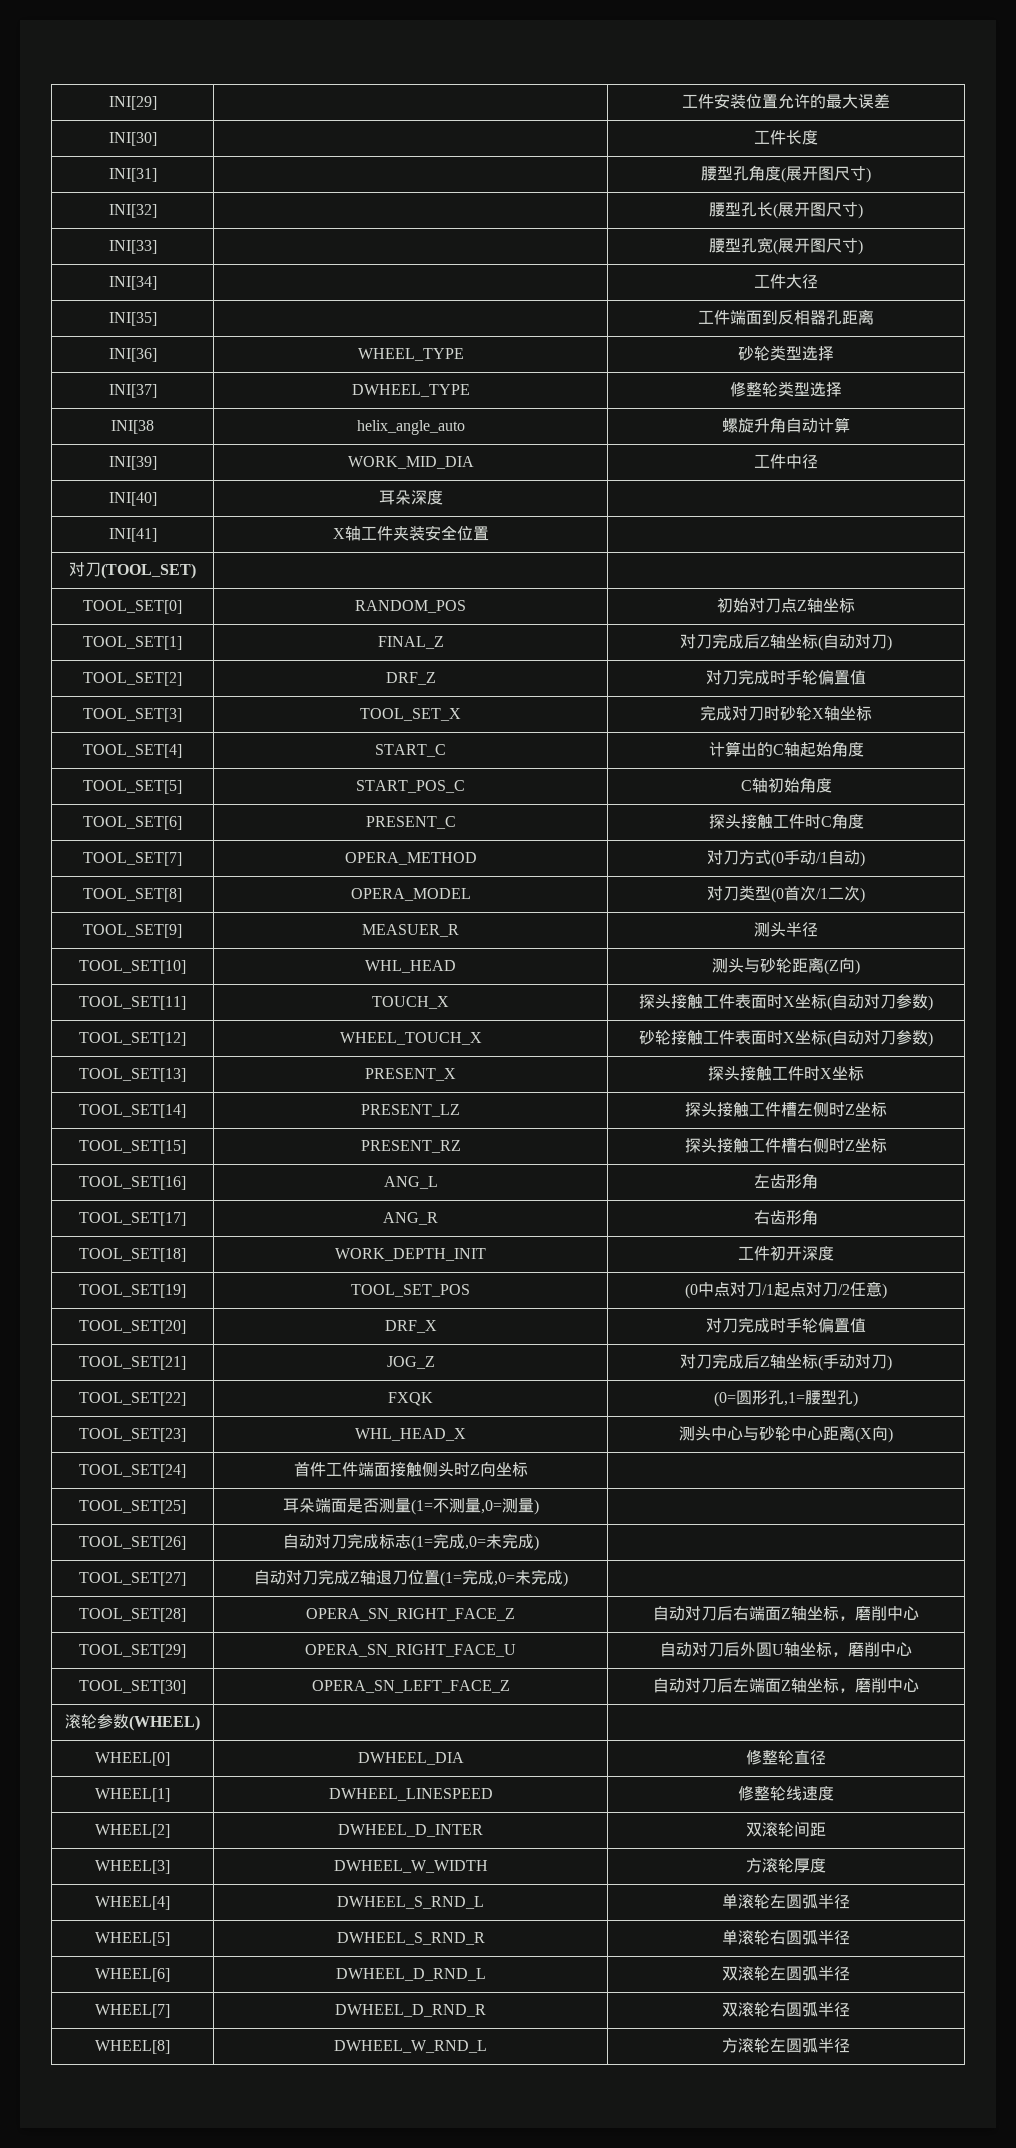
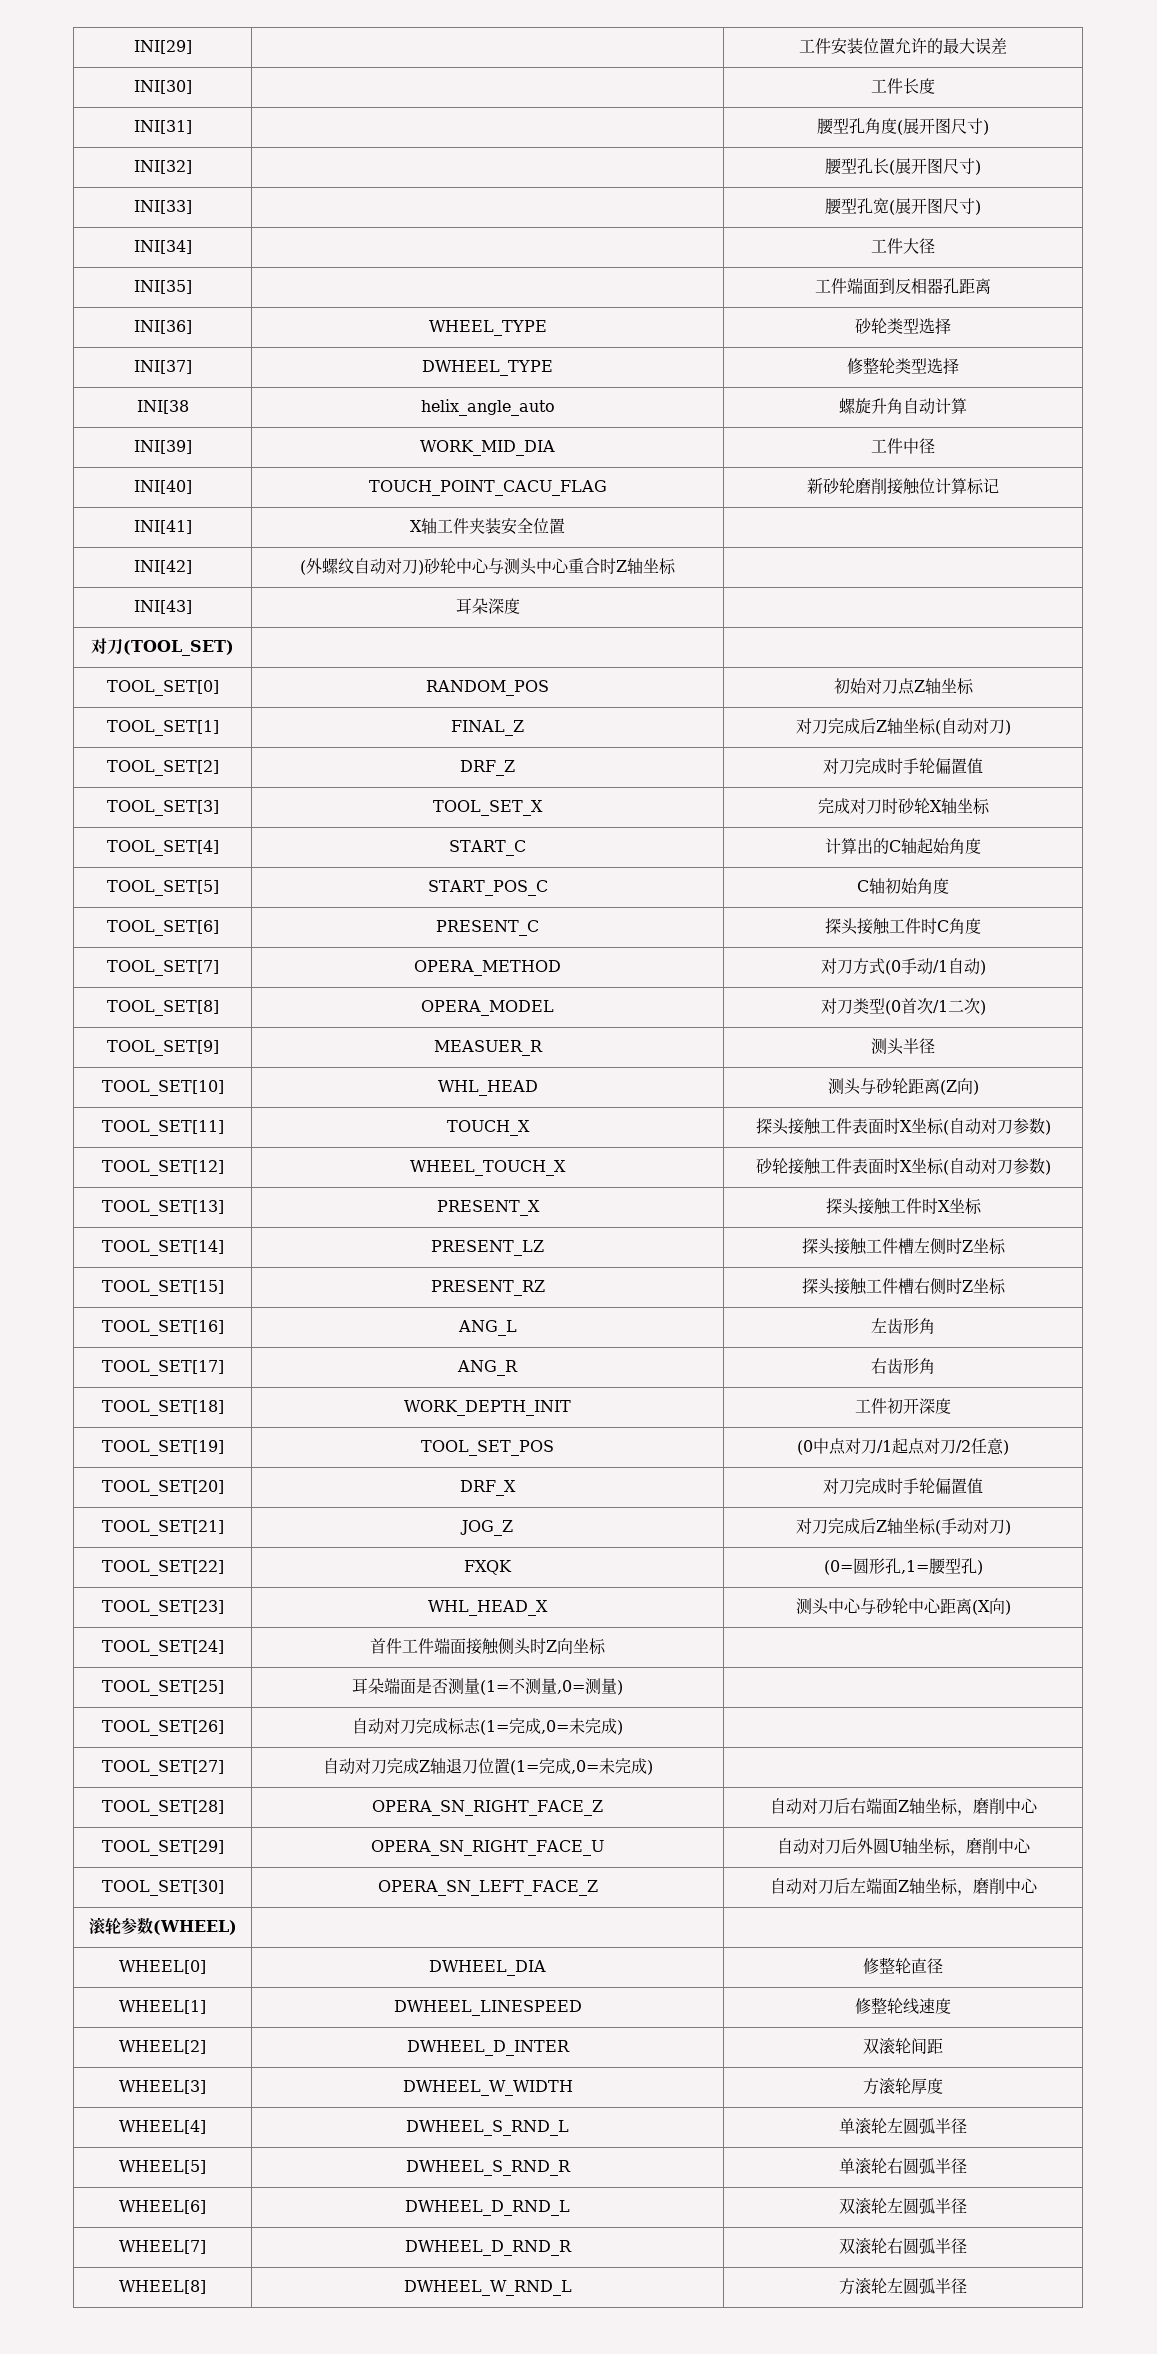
- INI[40] | 耳朵深度 |
+ INI[40] | TOUCH_POINT_CACU_FLAG | 新砂轮磨削接触位计算标记
+ INI[42] | (外螺纹自动对刀)砂轮中心与测头中心重合时Z轴坐标 |
+ INI[43] | 耳朵深度 |

